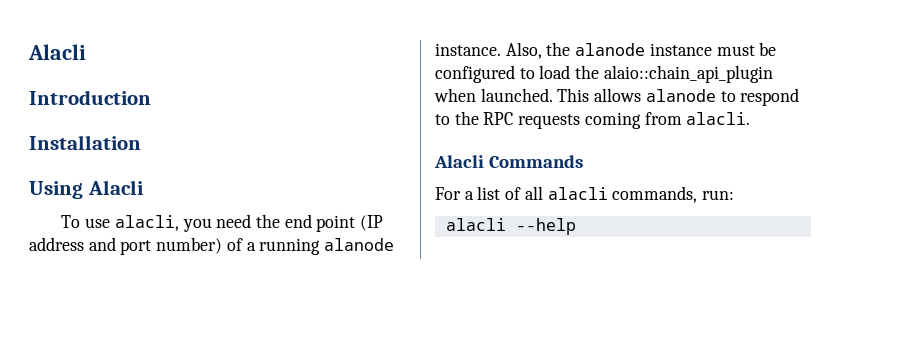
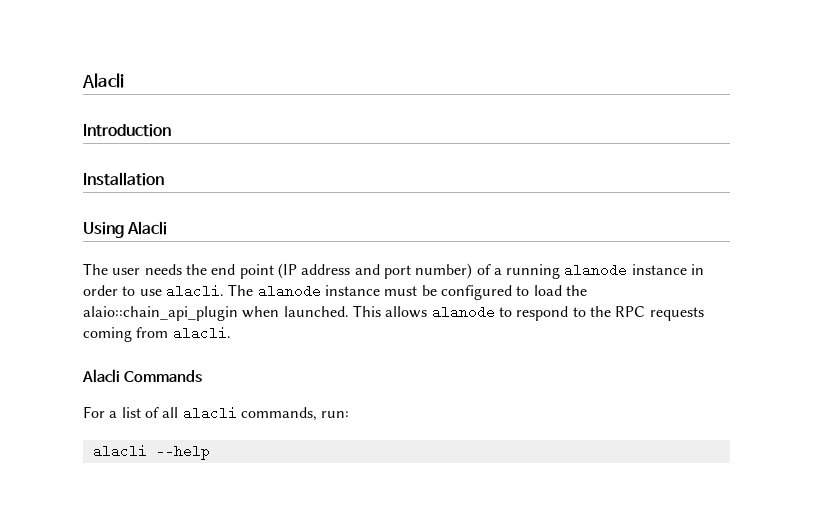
- To use alacli, you need the end point (IP address and port number) of a running alanode instance. Also, the alanode instance must be configured to load the alaio::chain_api_plugin when launched.
+ The user needs the end point (IP address and port number) of a running alanode instance in order to use alacli. The alanode instance must be configured to load the alaio::chain_api_plugin when launched.

